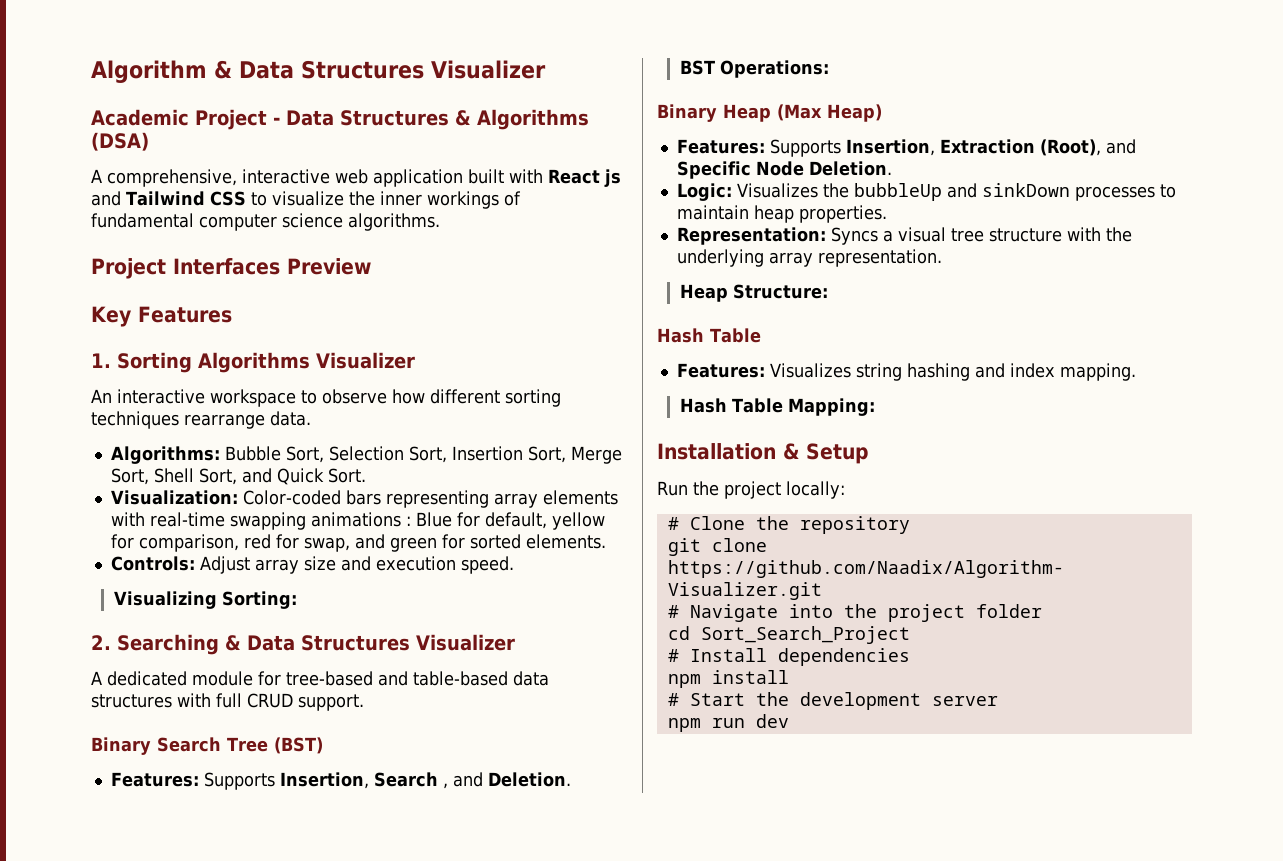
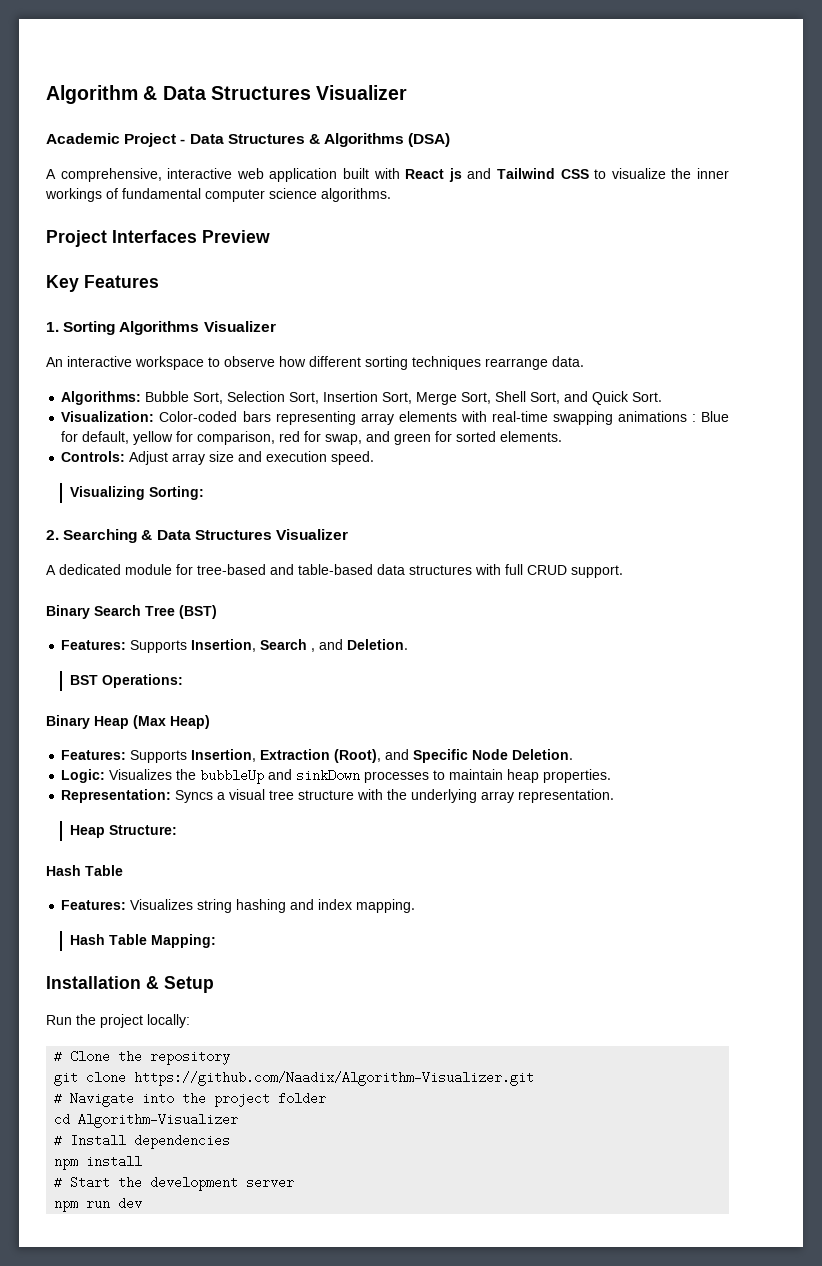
- cd Sort_Search_Project
+ cd Algorithm-Visualizer

